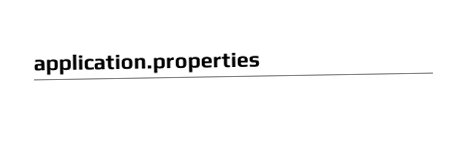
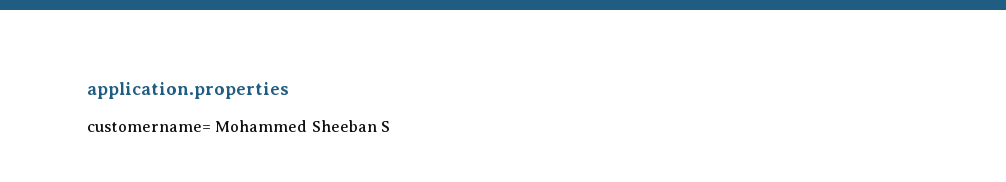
+ customername= Mohammed Sheeban S

